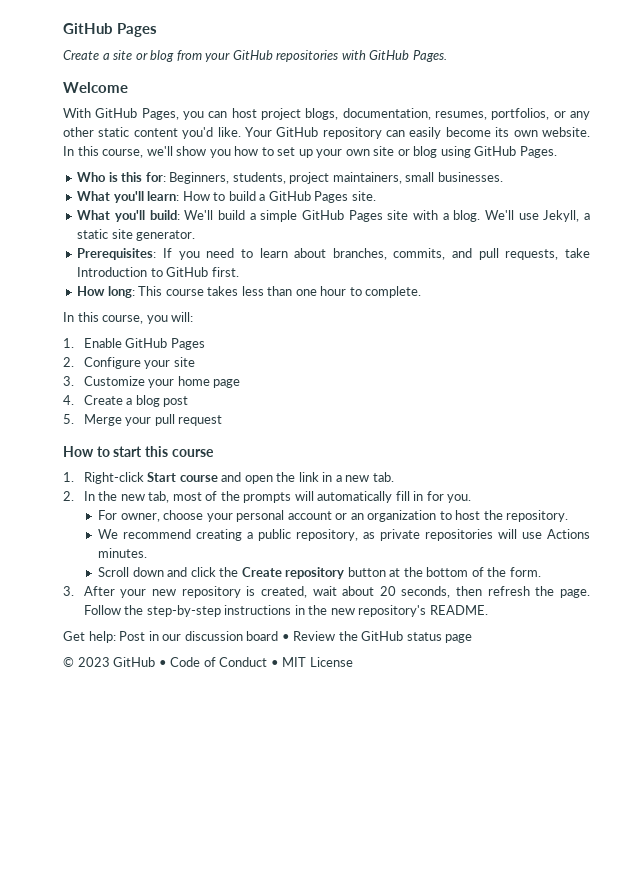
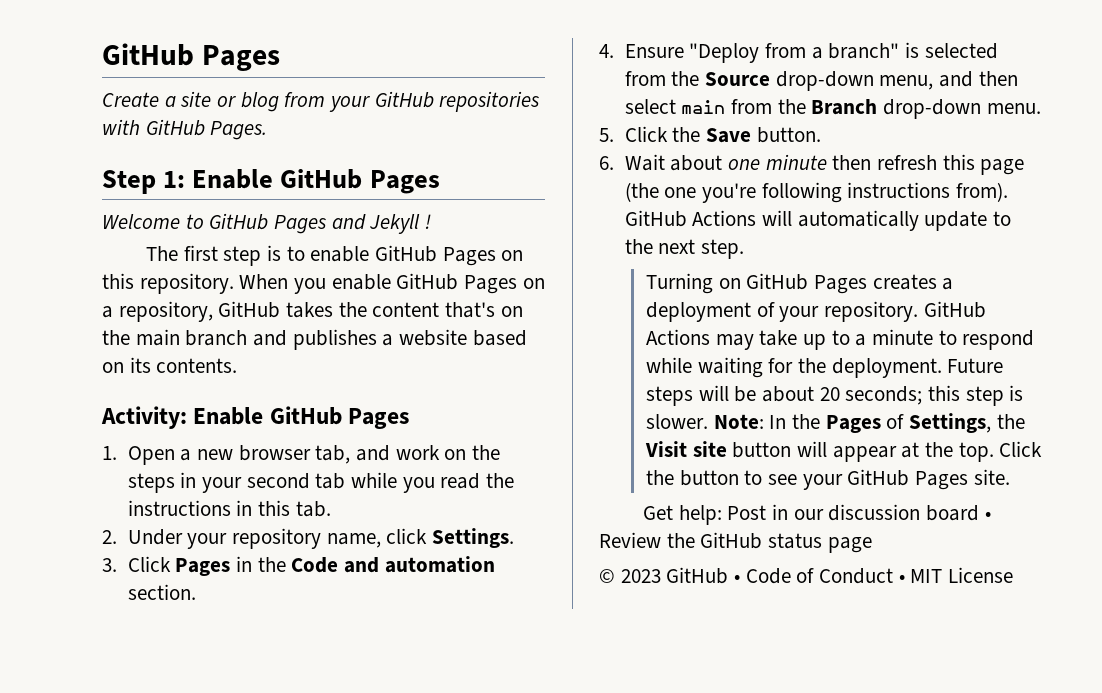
- Welcome
- With GitHub Pages, you can host project blogs, documentation, resumes, portfolios, or any other static content you'd like. Your GitHub repository can easily become its own website. In this course, we'll show you how to set up your own site or blog using GitHub Pages.
- Who is this for: Beginners, students, project maintainers, small businesses.
- What you'll learn: How to build a GitHub Pages site.
- What you'll build: We'll build a simple GitHub Pages site with a blog. We'll use Jekyll, a static site generator.
- Prerequisites: If you need to learn about branches, commits, and pull requests, take Introduction to GitHub first.
- How long: This course takes less than one hour to complete.
- In this course, you will:
- 1. Enable GitHub Pages
- 2. Configure your site
- 3. Customize your home page
- 4. Create a blog post
- 5. Merge your pull request
- How to start this course
- 1. Right-click Start course and open the link in a new tab.
- 2. In the new tab, most of the prompts will automatically fill in for you.
- For owner, choose your personal account or an organization to host the repository.
- We recommend creating a public repository, as private repositories will use Actions minutes.
- Scroll down and click the Create repository button at the bottom of the form.
- 3. After your new repository is created, wait about 20 seconds, then refresh the page. Follow the step-by-step instructions in the new repository's README.
+ Step 1: Enable GitHub Pages
+ Welcome to GitHub Pages and Jekyll !
+ The first step is to enable GitHub Pages on this repository. When you enable GitHub Pages on a repository, GitHub takes the content that's on the main branch and publishes a website based on its contents.
+ Activity: Enable GitHub Pages
+ 1. Open a new browser tab, and work on the steps in your second tab while you read the instructions in this tab.
+ 2. Under your repository name, click Settings.
+ 3. Click Pages in the Code and automation section.
+ 4. Ensure "Deploy from a branch" is selected from the Source drop-down menu, and then select main from the Branch drop-down menu.
+ 5. Click the Save button.
+ 6. Wait about one minute then refresh this page (the one you're following instructions from). GitHub Actions will automatically update to the next step.
+ Turning on GitHub Pages creates a deployment of your repository. GitHub Actions may take up to a minute to respond while waiting for the deployment. Future steps will be about 20 seconds; this step is slower. Note: In the Pages of Settings, the Visit site button will appear at the top. Click the button to see your GitHub Pages site.

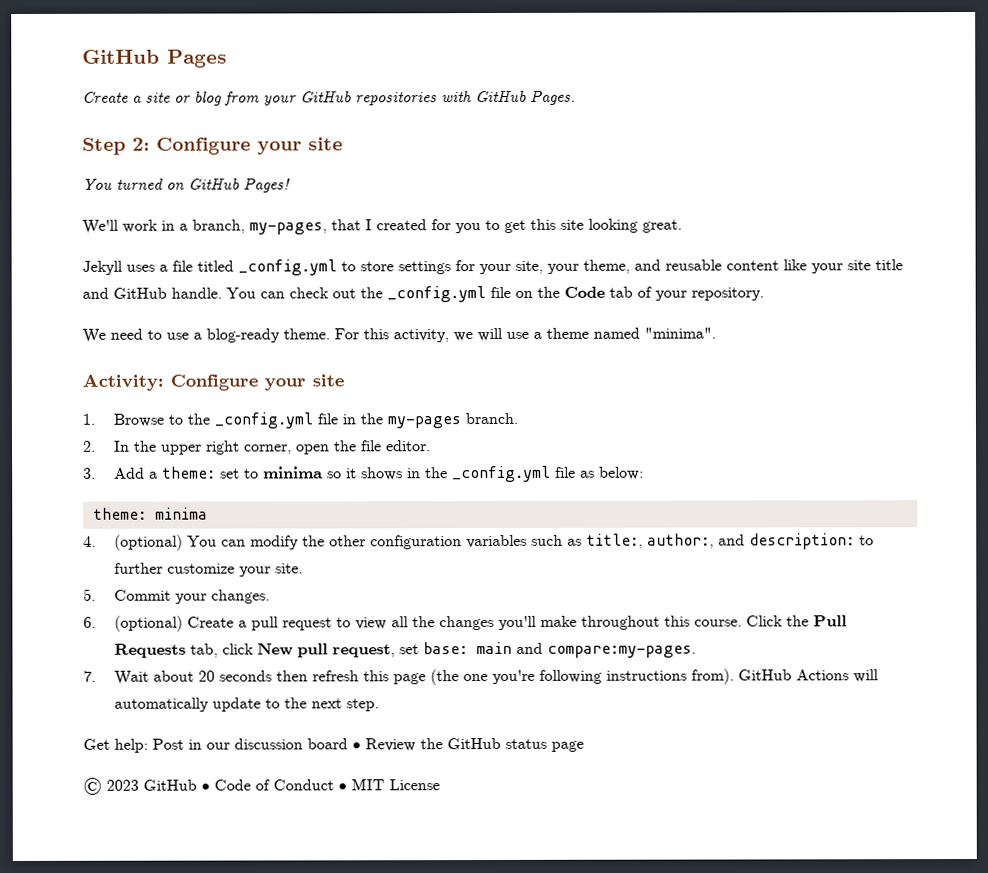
- Step 1: Enable GitHub Pages
- Welcome to GitHub Pages and Jekyll !
- The first step is to enable GitHub Pages on this repository. When you enable GitHub Pages on a repository, GitHub takes the content that's on the main branch and publishes a website based on its contents.
- Activity: Enable GitHub Pages
- 1. Open a new browser tab, and work on the steps in your second tab while you read the instructions in this tab.
- 2. Under your repository name, click Settings.
- 3. Click Pages in the Code and automation section.
- 4. Ensure "Deploy from a branch" is selected from the Source drop-down menu, and then select main from the Branch drop-down menu.
- 5. Click the Save button.
- 6. Wait about one minute then refresh this page (the one you're following instructions from).
+ Step 2: Configure your site
+ You turned on GitHub Pages!
+ We'll work in a branch, my-pages, that I created for you to get this site looking great.
+ Jekyll uses a file titled _config.yml to store settings for your site, your theme, and reusable content like your site title and GitHub handle. You can check out the _config.yml file on the Code tab of your repository.
+ We need to use a blog-ready theme. For this activity, we will use a theme named "minima".
+ Activity: Configure your site
+ 1. Browse to the _config.yml file in the my-pages branch.
+ 2. In the upper right corner, open the file editor.
+ 3. Add a theme: set to minima so it shows in the _config.yml file as below:
+ theme: minima
+ 4. (optional) You can modify the other configuration variables such as title:, author:, and description: to further customize your site.
+ 5. Commit your changes.
+ 6. (optional) Create a pull request to view all the changes you'll make throughout this course. Click the Pull Requests tab, click New pull request, set base: main and compare:my-pages.
+ 7. Wait about 20 seconds then refresh this page (the one you're following instructions from).
- Turning on GitHub Pages creates a deployment of your repository. GitHub Actions may take up to a minute to respond while waiting for the deployment. Future steps will be about 20 seconds; this step is slower. Note: In the Pages of Settings, the Visit site button will appear at the top. Click the button to see your GitHub Pages site.

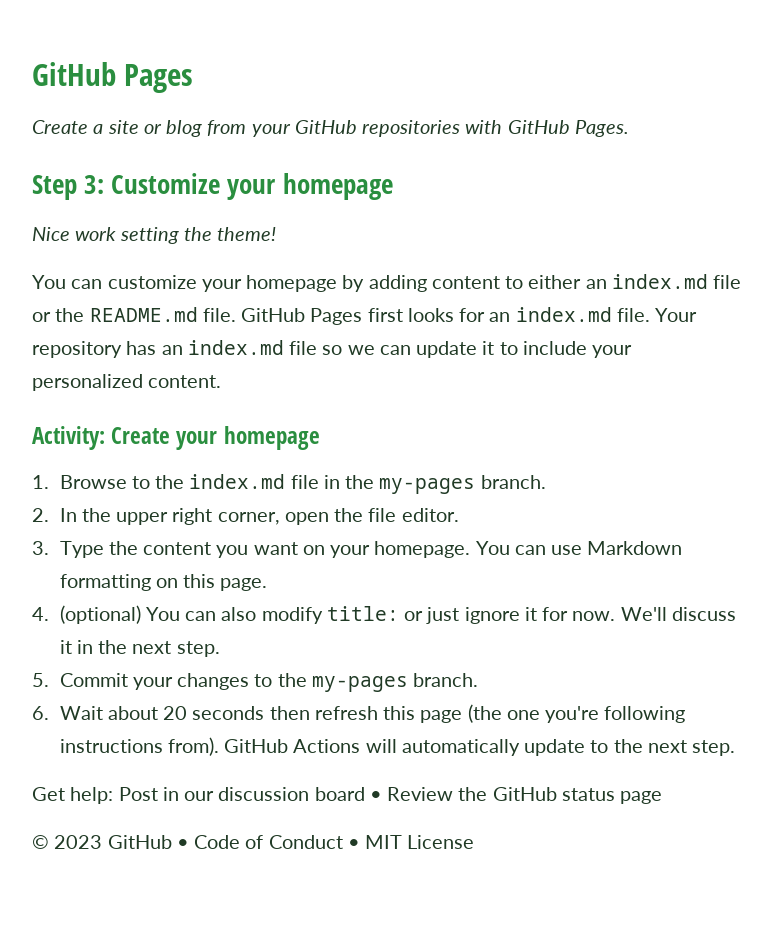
- Step 2: Configure your site
- You turned on GitHub Pages!
- We'll work in a branch, my-pages, that I created for you to get this site looking great.
- Jekyll uses a file titled _config.yml to store settings for your site, your theme, and reusable content like your site title and GitHub handle. You can check out the _config.yml file on the Code tab of your repository.
- We need to use a blog-ready theme. For this activity, we will use a theme named "minima".
- Activity: Configure your site
+ Step 3: Customize your homepage
+ Nice work setting the theme!
+ You can customize your homepage by adding content to either an index.md file or the README.md file. GitHub Pages first looks for an index.md file. Your repository has an index.md file so we can update it to include your personalized content.
+ Activity: Create your homepage
- 1. Browse to the _config.yml file in the my-pages branch.
+ 1. Browse to the index.md file in the my-pages branch.
- 3. Add a theme: set to minima so it shows in the _config.yml file as below:
- theme: minima
- 4. (optional) You can modify the other configuration variables such as title:, author:, and description: to further customize your site.
- 5. Commit your changes.
- 6. (optional) Create a pull request to view all the changes you'll make throughout this course. Click the Pull Requests tab, click New pull request, set base: main and compare:my-pages.
- 7. Wait about 20 seconds then refresh this page (the one you're following instructions from).
+ 3. Type the content you want on your homepage. You can use Markdown formatting on this page.
+ 4. (optional) You can also modify title: or just ignore it for now. We'll discuss it in the next step.
+ 5. Commit your changes to the my-pages branch.
+ 6. Wait about 20 seconds then refresh this page (the one you're following instructions from).

